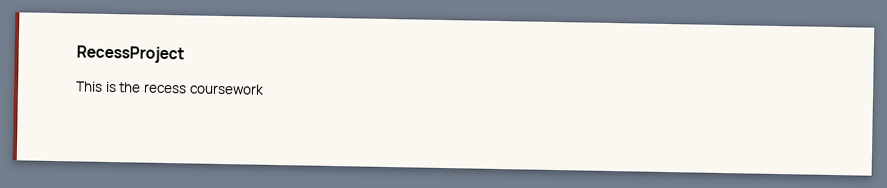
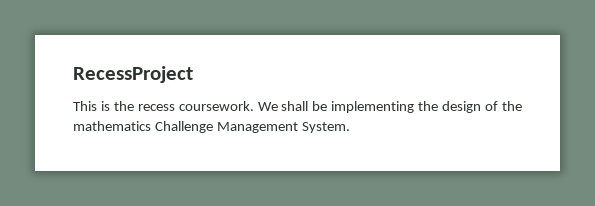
- This is the recess coursework
+ This is the recess coursework. We shall be implementing the design of the mathematics Challenge Management System.

